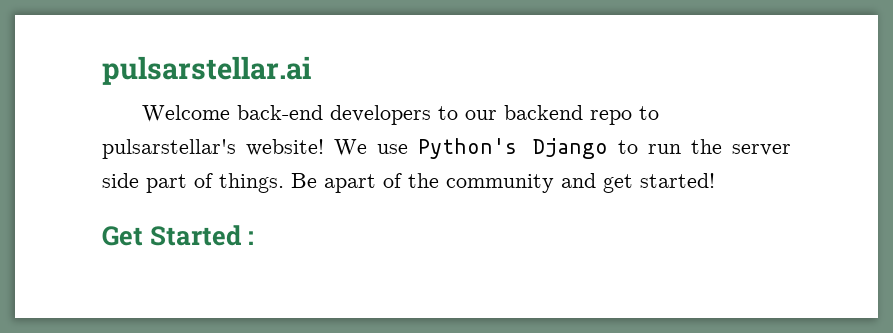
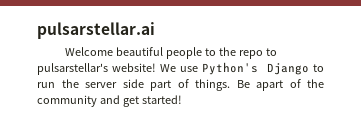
- Welcome back-end developers to our backend repo to pulsarstellar's website!
+ Welcome beautiful people to the repo to pulsarstellar's website!
- Get Started :

